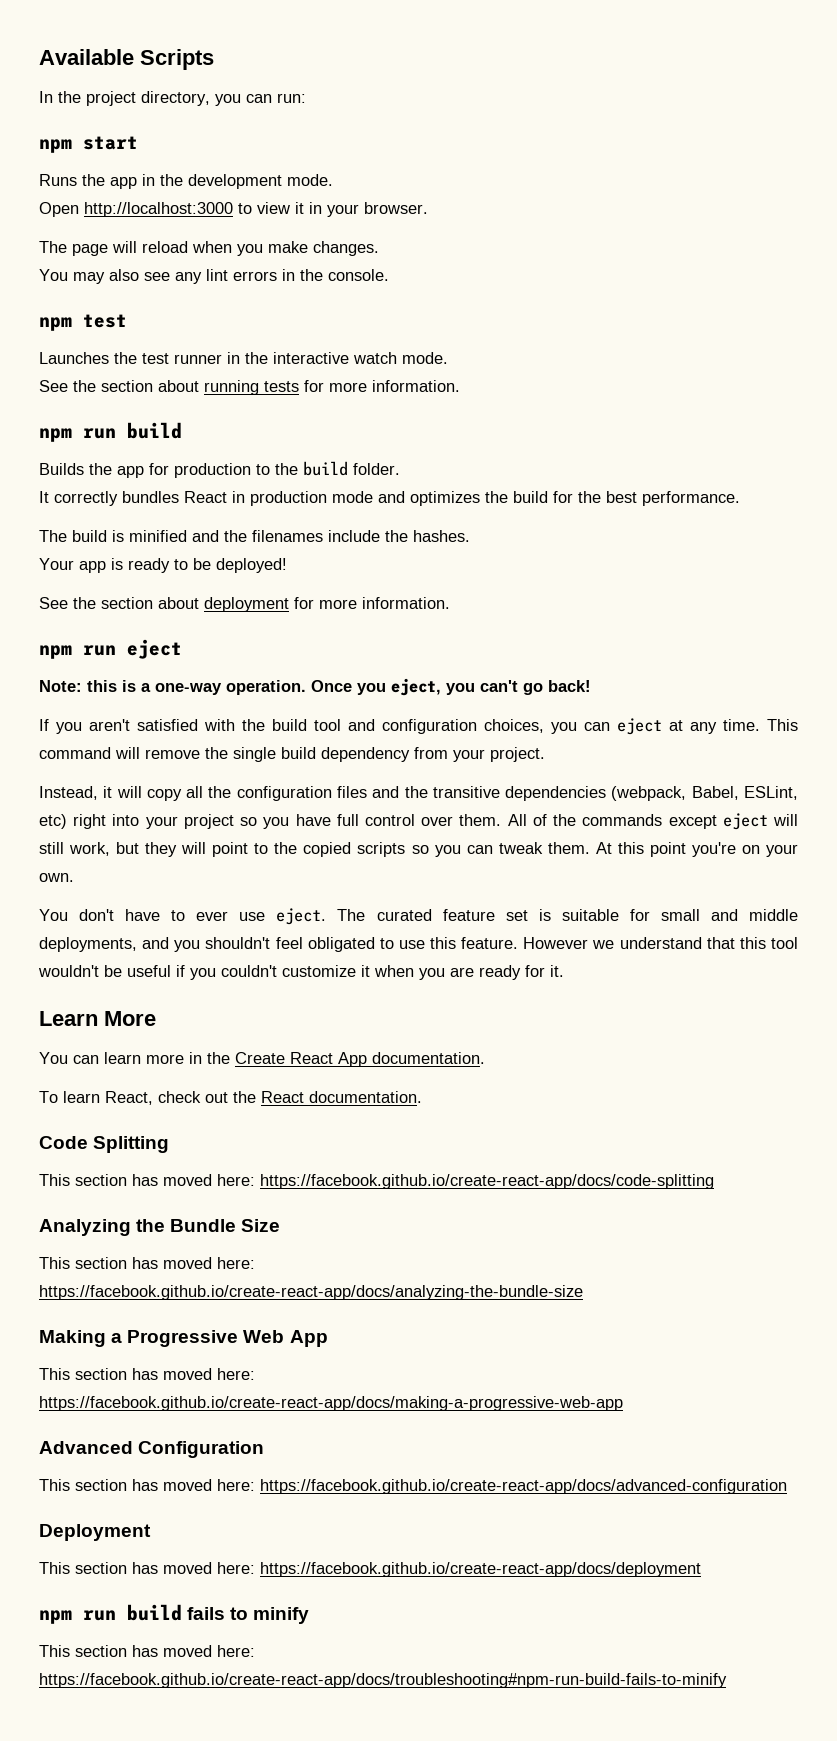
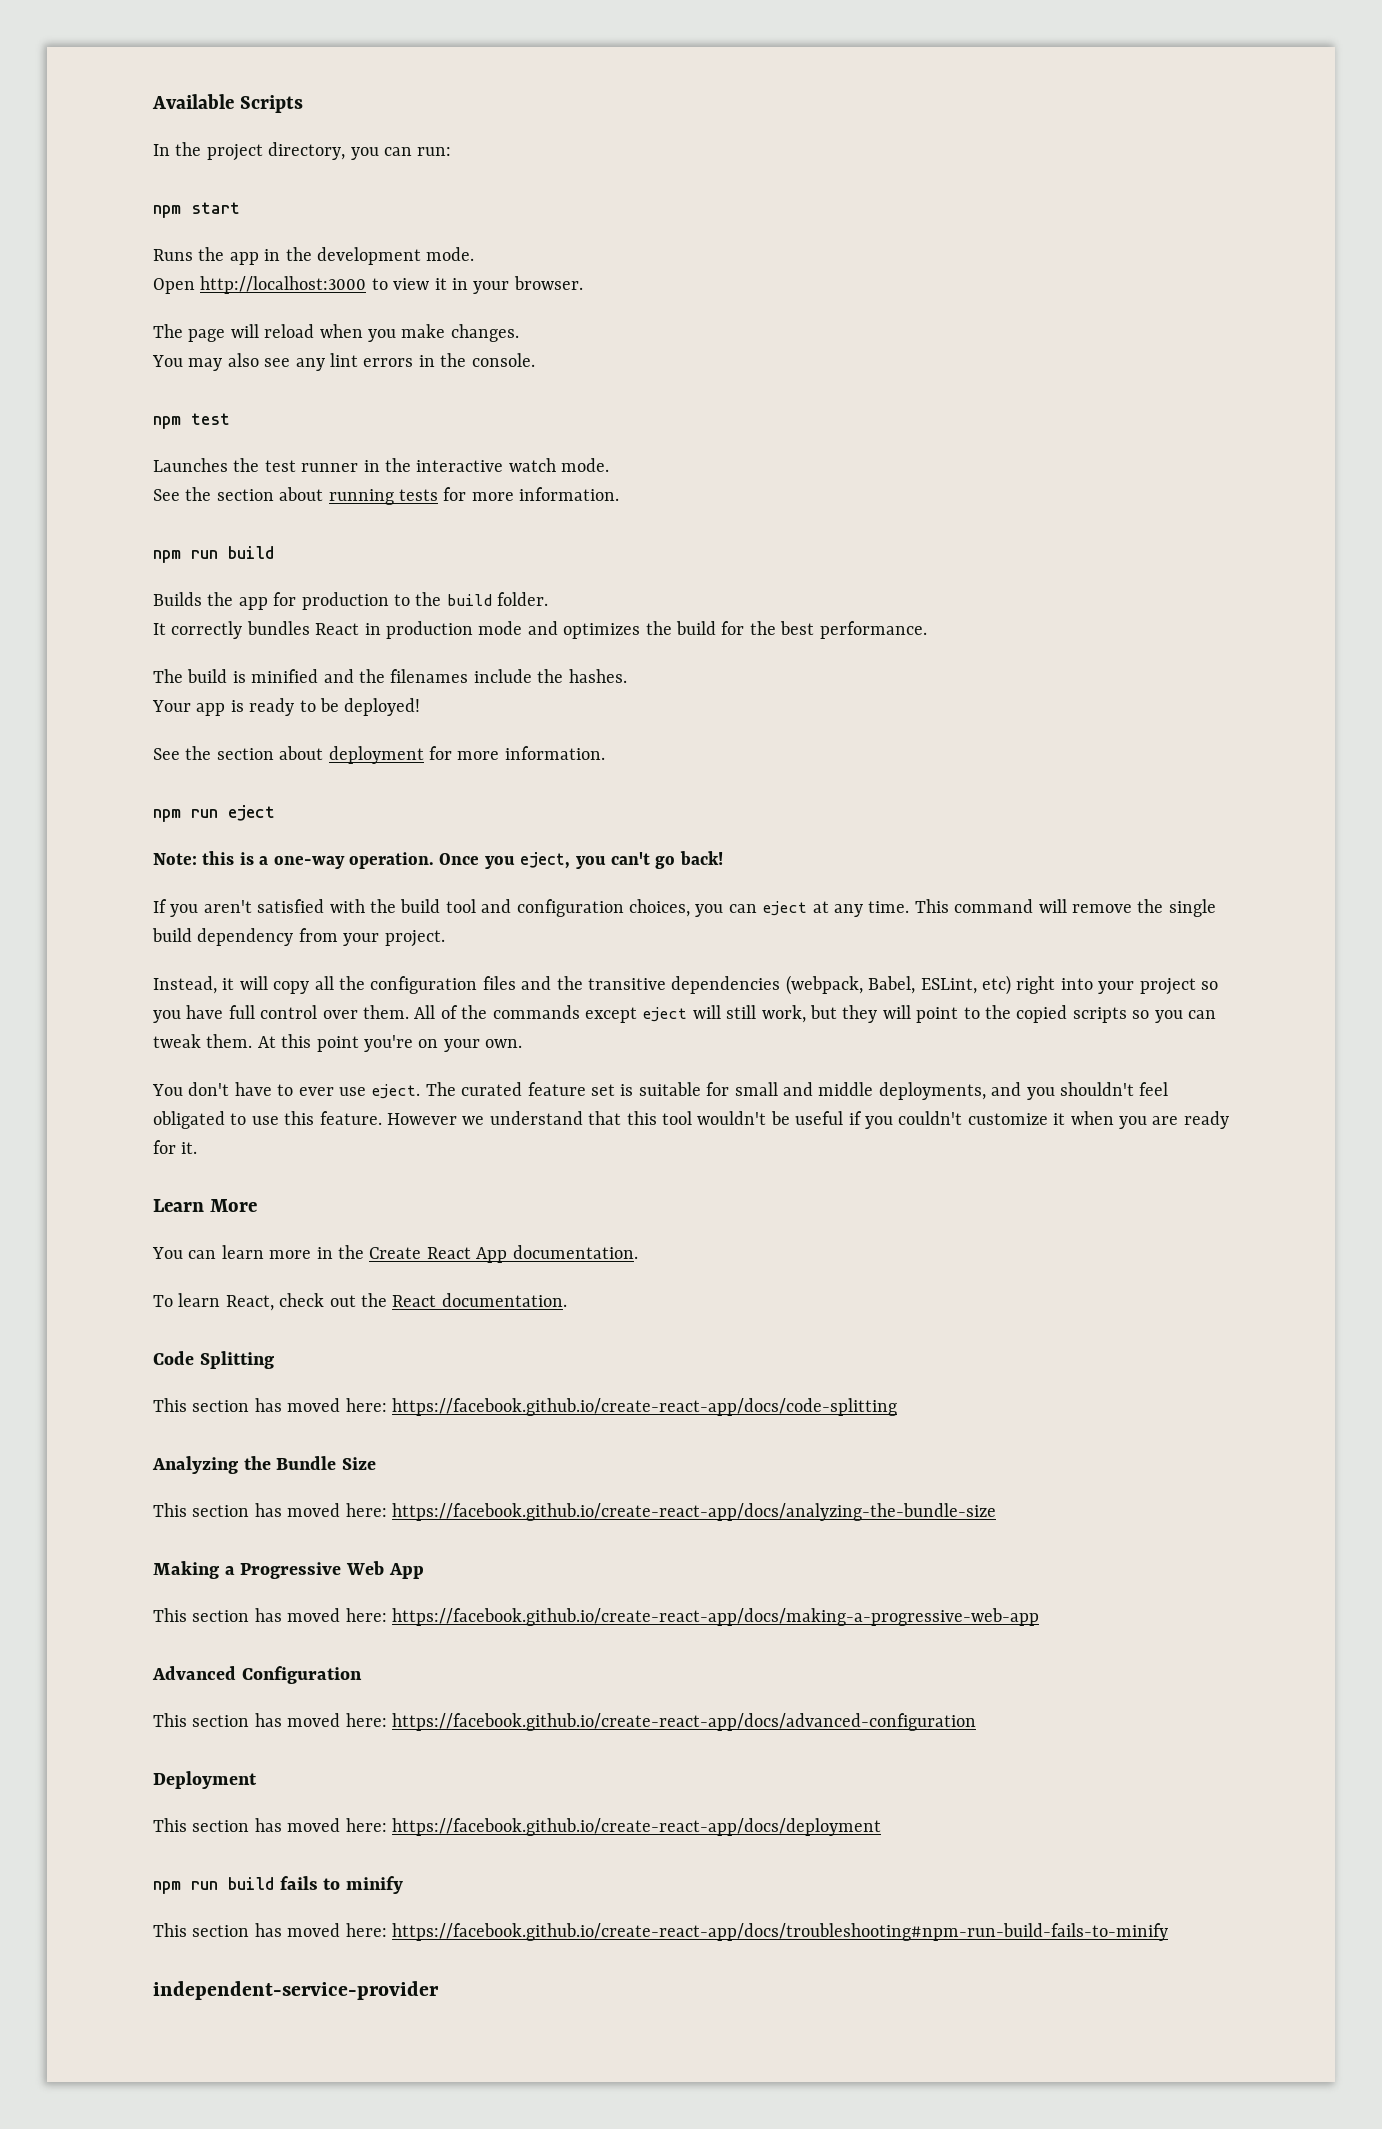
+ independent-service-provider

